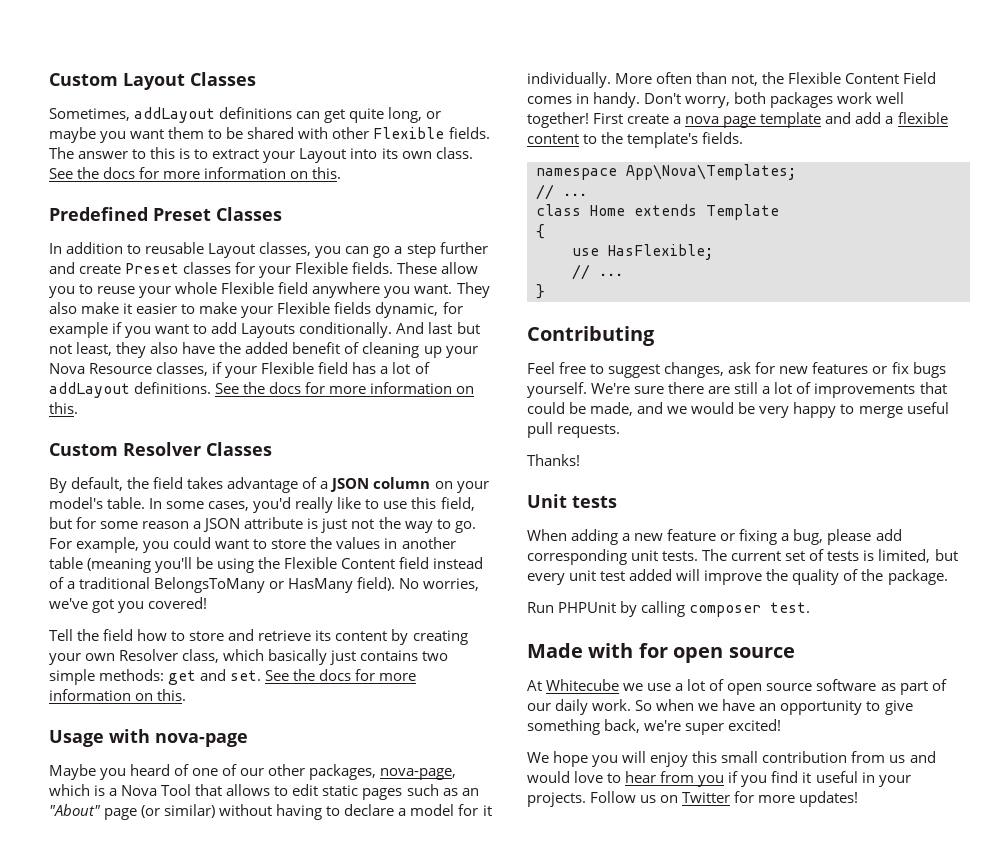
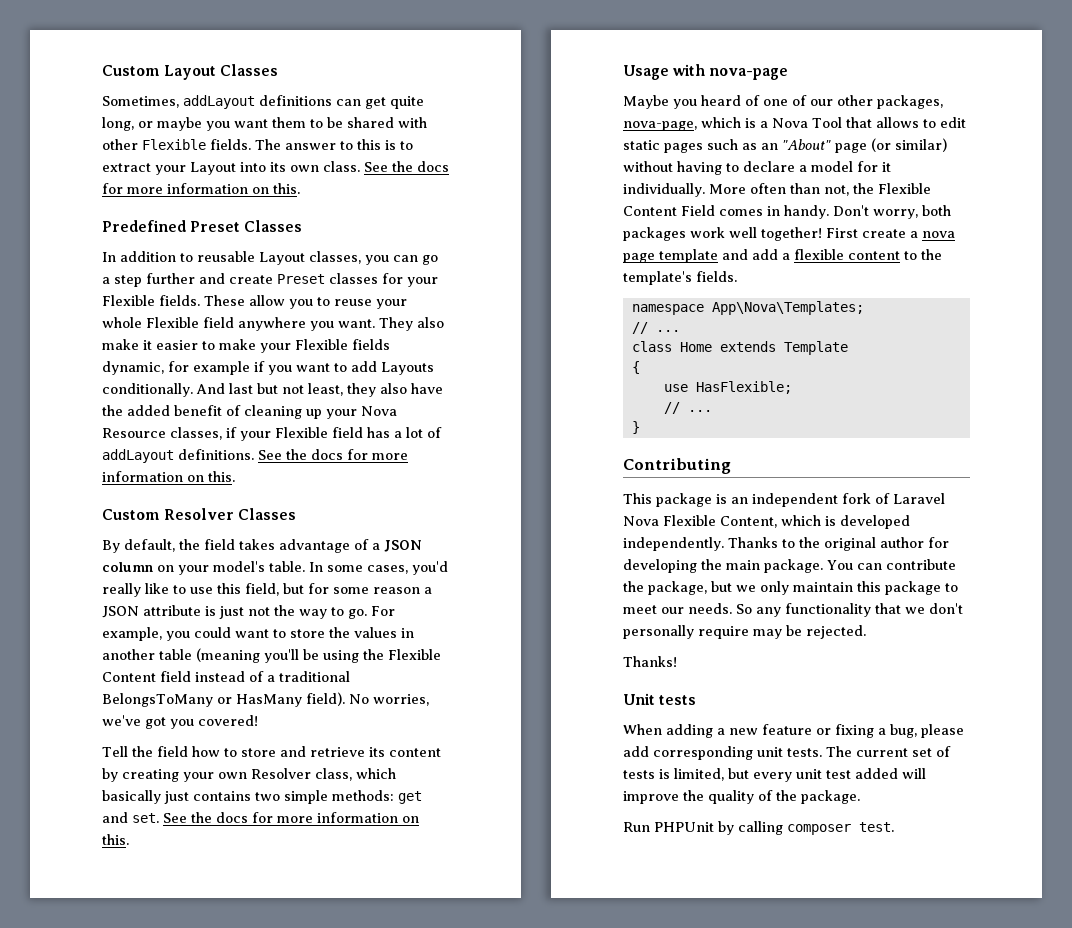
- Feel free to suggest changes, ask for new features or fix bugs yourself. We're sure there are still a lot of improvements that could be made, and we would be very happy to merge useful pull requests.
+ This package is an independent fork of Laravel Nova Flexible Content, which is developed independently. Thanks to the original author for developing the main package. You can contribute the package, but we only maintain this package to meet our needs. So any functionality that we don't personally require may be rejected.
- Made with for open source
- At Whitecube we use a lot of open source software as part of our daily work. So when we have an opportunity to give something back, we're super excited!
- We hope you will enjoy this small contribution from us and would love to hear from you if you find it useful in your projects. Follow us on Twitter for more updates!

